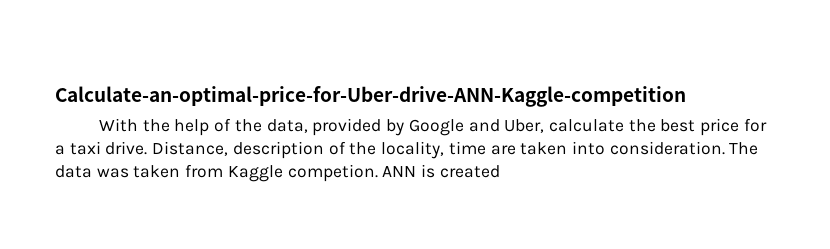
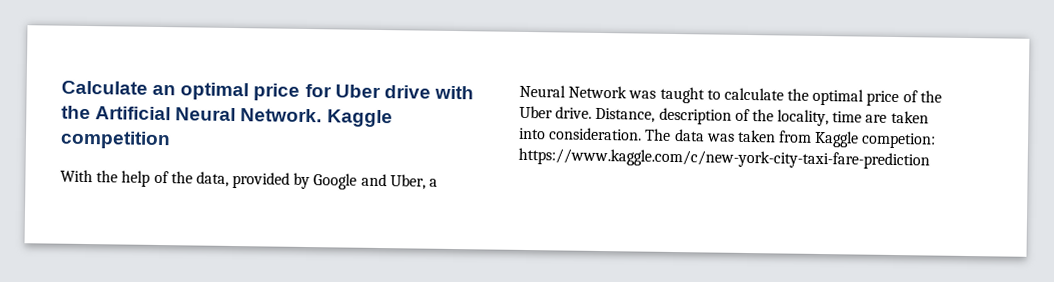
- Calculate-an-optimal-price-for-Uber-drive-ANN-Kaggle-competition
+ Calculate an optimal price for Uber drive with the Artificial Neural Network. Kaggle competition
- With the help of the data, provided by Google and Uber, calculate the best price for a taxi drive.
+ With the help of the data, provided by Google and Uber, a Neural Network was taught to calculate the optimal price of the Uber drive.
- The data was taken from Kaggle competion. ANN is created
+ The data was taken from Kaggle competion: https://www.kaggle.com/c/new-york-city-taxi-fare-prediction

